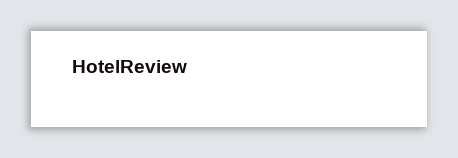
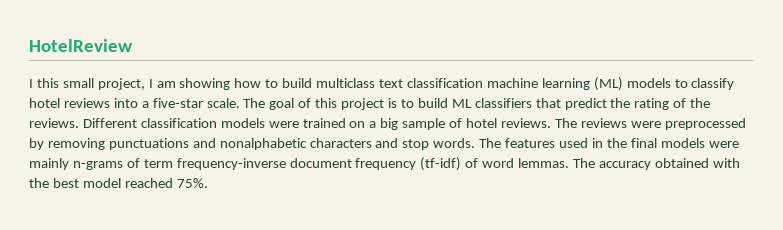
+ I this small project, I am showing how to build multiclass text classification machine learning (ML) models to classify hotel reviews into a five-star scale. The goal of this project is to build ML classifiers that predict the rating of the reviews. Different classification models were trained on a big sample of hotel reviews. The reviews were preprocessed by removing punctuations and nonalphabetic characters and stop words. The features used in the final models were mainly n-grams of term frequency-inverse document frequency (tf-idf) of word lemmas. The accuracy obtained with the best model reached 75%.

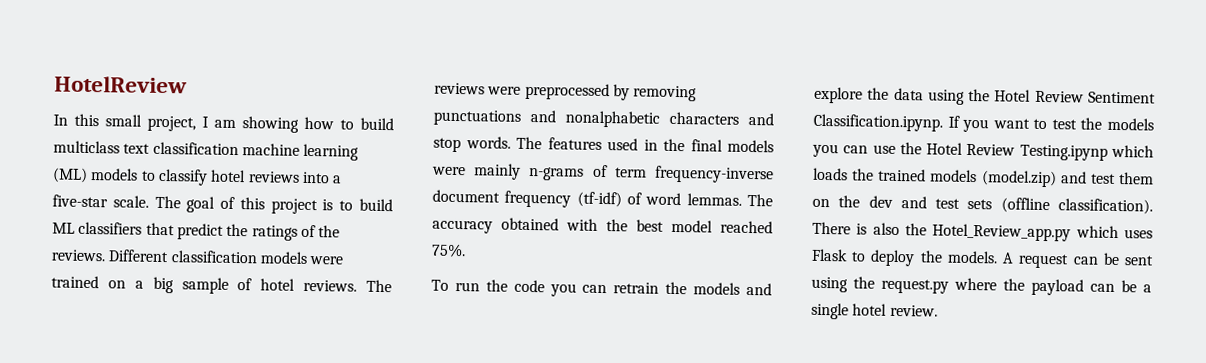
- I this small project, I am showing how to build multiclass text classification machine learning (ML) models to classify hotel reviews into a five-star scale.
+ In this small project, I am showing how to build multiclass text classification machine learning (ML) models to classify hotel reviews into a five-star scale.
- The goal of this project is to build ML classifiers that predict the rating of the reviews.
+ The goal of this project is to build ML classifiers that predict the ratings of the reviews.
+ To run the code you can retrain the models and explore the data using the Hotel Review Sentiment Classification.ipynp. If you want to test the models you can use the Hotel Review Testing.ipynp which loads the trained models (model.zip) and test them on the dev and test sets (offline classification). There is also the Hotel_Review_app.py which uses Flask to deploy the models. A request can be sent using the request.py where the payload can be a single hotel review.

